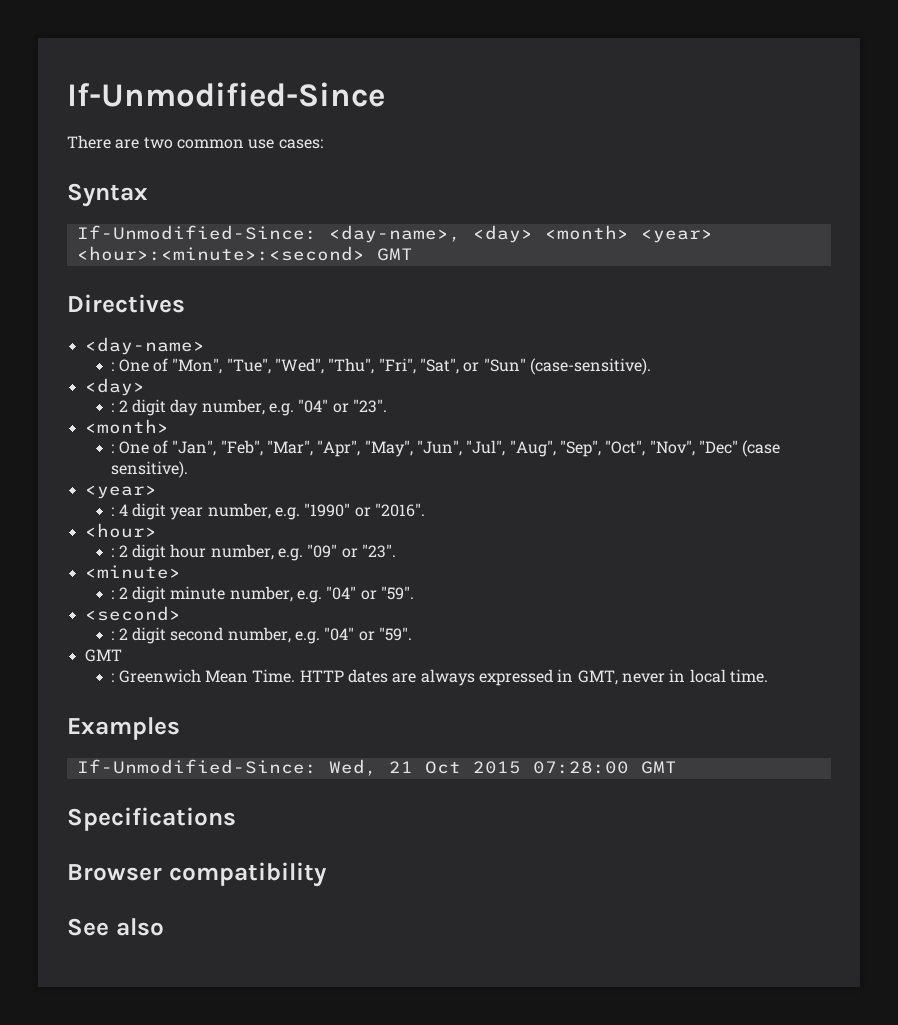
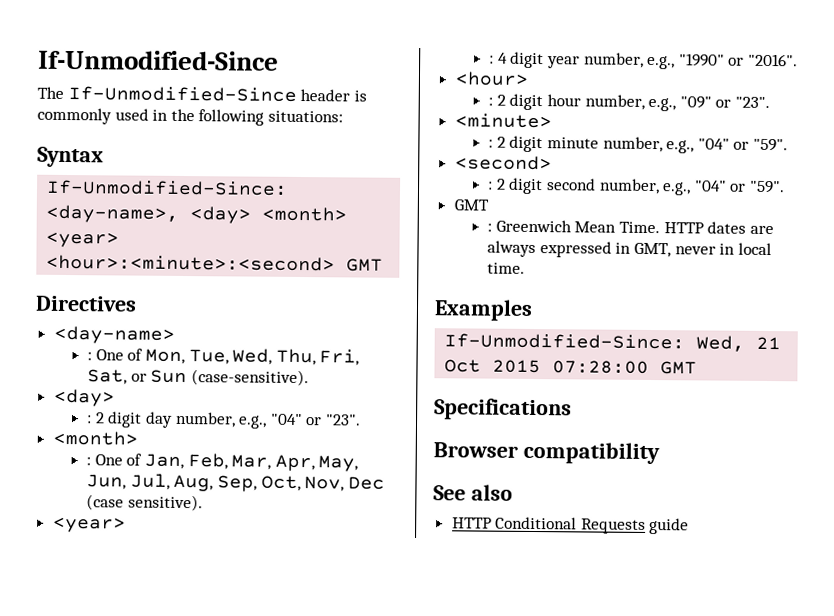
- There are two common use cases:
+ The If-Unmodified-Since header is commonly used in the following situations:
- : One of "Mon", "Tue", "Wed", "Thu", "Fri", "Sat", or "Sun" (case-sensitive).
+ : One of Mon, Tue, Wed, Thu, Fri, Sat, or Sun (case-sensitive).
- : 2 digit day number, e.g. "04" or "23".
+ : 2 digit day number, e.g., "04" or "23".
- : One of "Jan", "Feb", "Mar", "Apr", "May", "Jun", "Jul", "Aug", "Sep", "Oct", "Nov", "Dec" (case sensitive).
+ : One of Jan, Feb, Mar, Apr, May, Jun, Jul, Aug, Sep, Oct, Nov, Dec (case sensitive).
- : 4 digit year number, e.g. "1990" or "2016".
+ : 4 digit year number, e.g., "1990" or "2016".
- : 2 digit hour number, e.g. "09" or "23".
+ : 2 digit hour number, e.g., "09" or "23".
- : 2 digit minute number, e.g. "04" or "59".
+ : 2 digit minute number, e.g., "04" or "59".
- : 2 digit second number, e.g. "04" or "59".
+ : 2 digit second number, e.g., "04" or "59".
+ HTTP Conditional Requests guide

